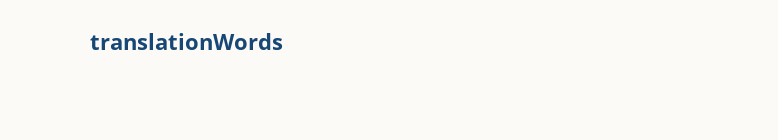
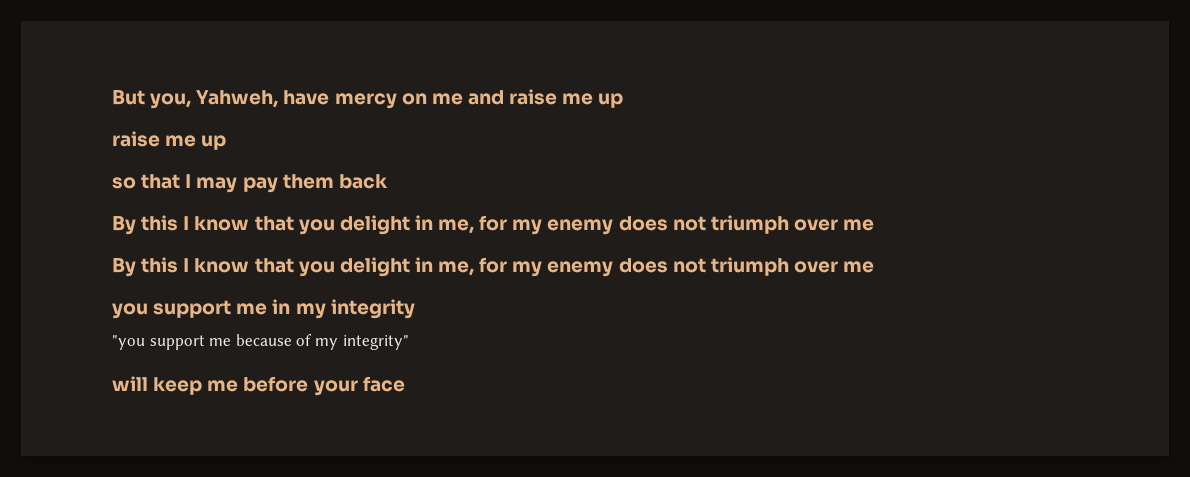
- translationWords
+ But you, Yahweh, have mercy on me and raise me up
+ raise me up
+ so that I may pay them back
+ By this I know that you delight in me, for my enemy does not triumph over me
+ By this I know that you delight in me, for my enemy does not triumph over me
+ you support me in my integrity
+ "you support me because of my integrity"
+ will keep me before your face

